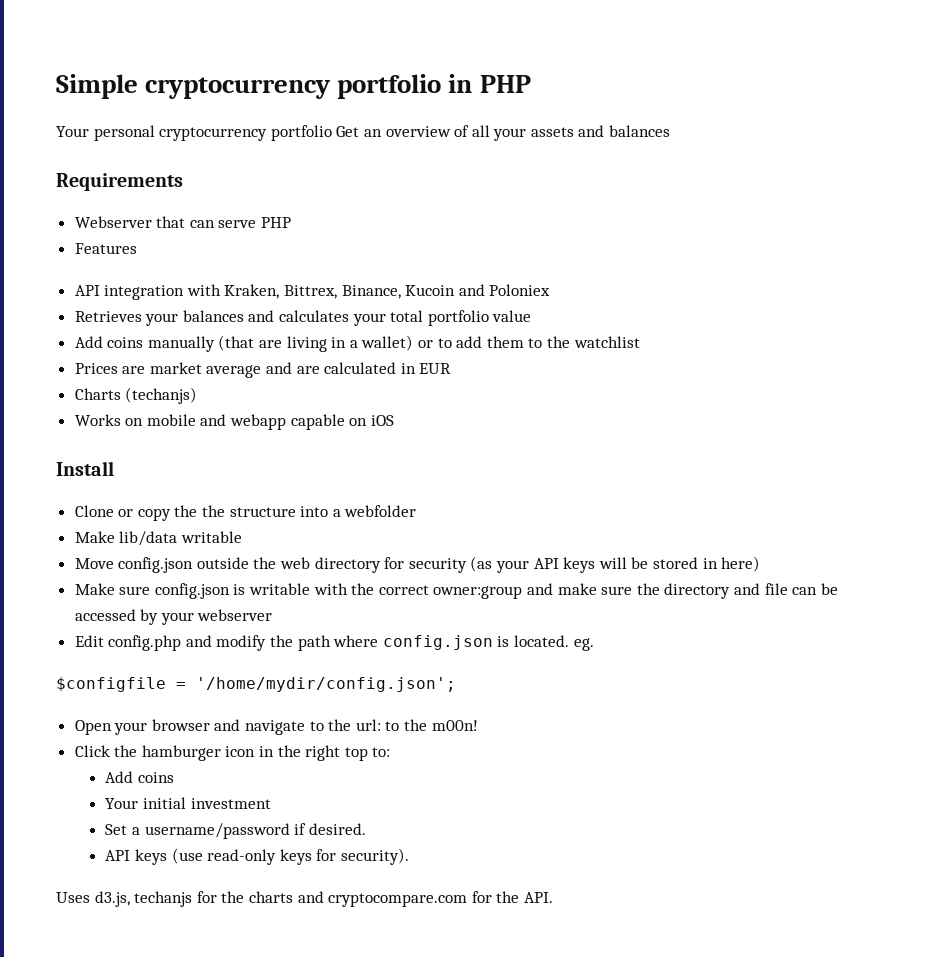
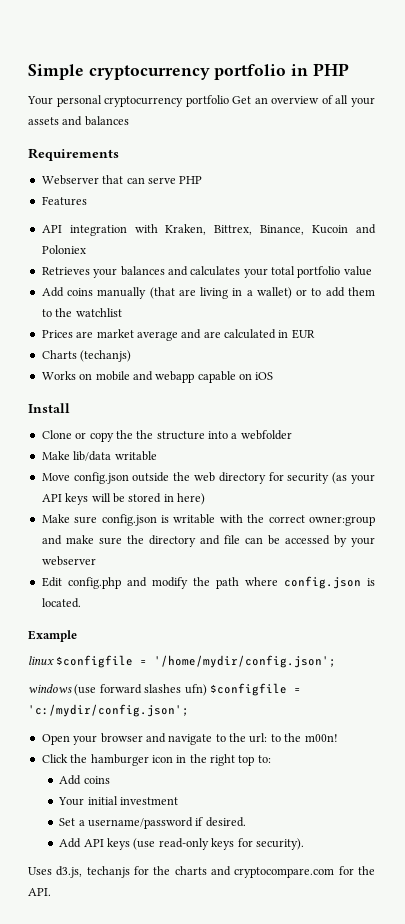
- Edit config.php and modify the path where config.json is located. eg.
- $configfile = '/home/mydir/config.json';
+ Edit config.php and modify the path where config.json is located.
+ Example
+ linux $configfile = '/home/mydir/config.json';
+ windows (use forward slashes ufn) $configfile = 'c:/mydir/config.json';
- API keys (use read-only keys for security).
+ Add API keys (use read-only keys for security).

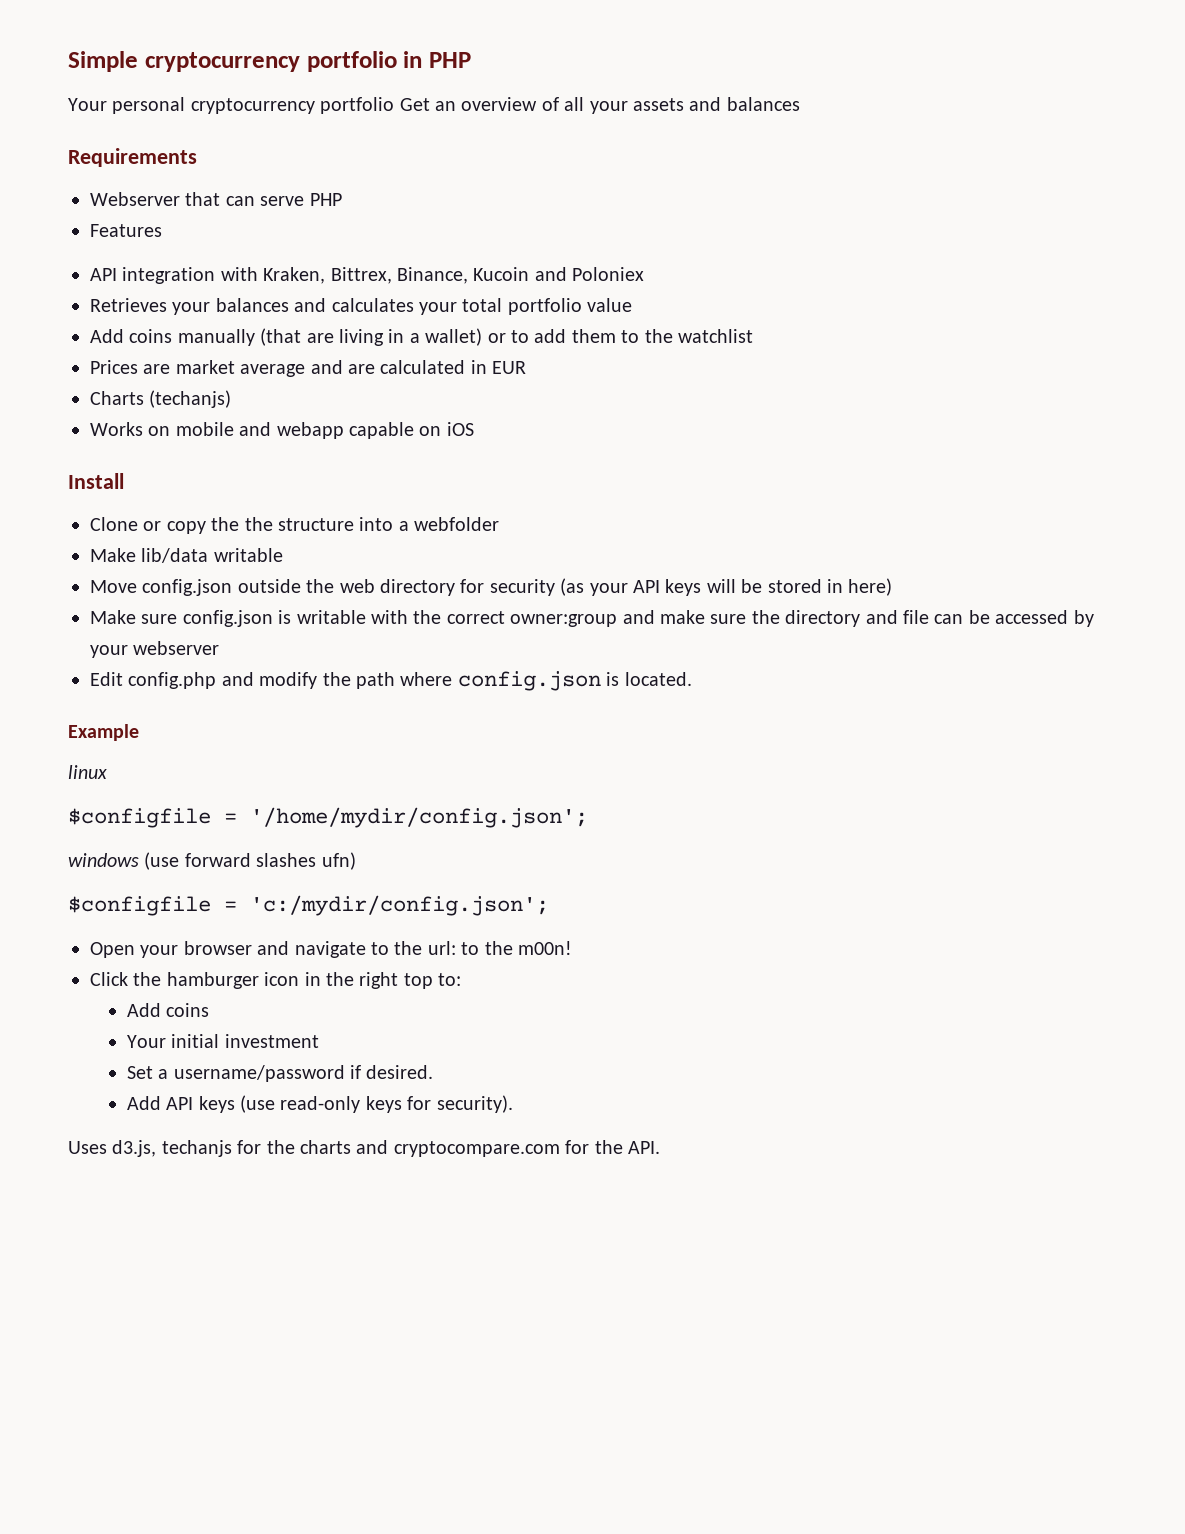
- linux $configfile = '/home/mydir/config.json';
+ linux
+ $configfile = '/home/mydir/config.json';
- windows (use forward slashes ufn) $configfile = 'c:/mydir/config.json';
+ windows (use forward slashes ufn)
+ $configfile = 'c:/mydir/config.json';

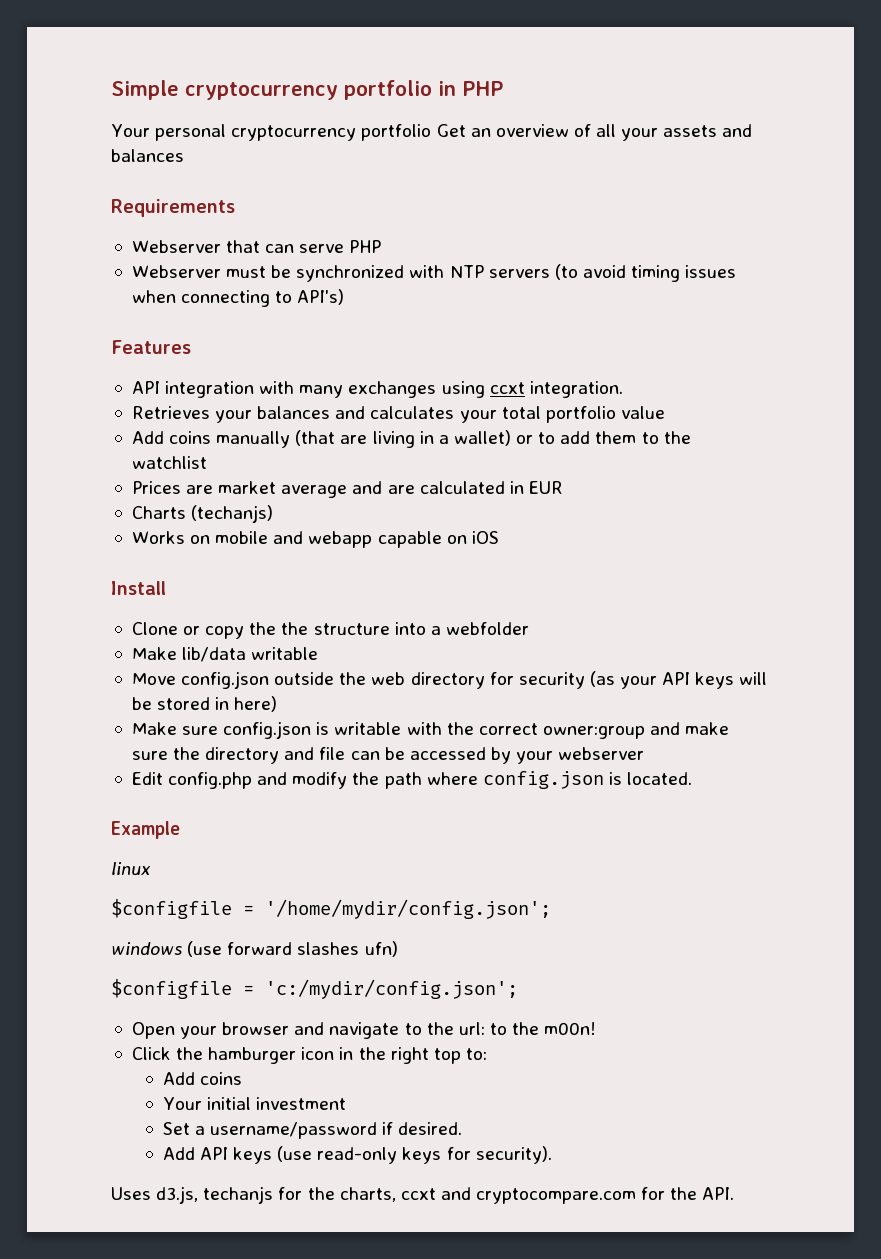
+ Webserver must be synchronized with NTP servers (to avoid timing issues when connecting to API's)
  Features
- API integration with Kraken, Bittrex, Binance, Kucoin and Poloniex
+ API integration with many exchanges using ccxt integration.
- Uses d3.js, techanjs for the charts and cryptocompare.com for the API.
+ Uses d3.js, techanjs for the charts, ccxt and cryptocompare.com for the API.

